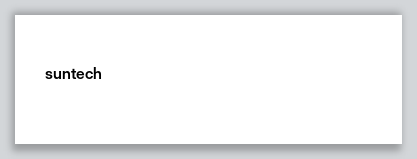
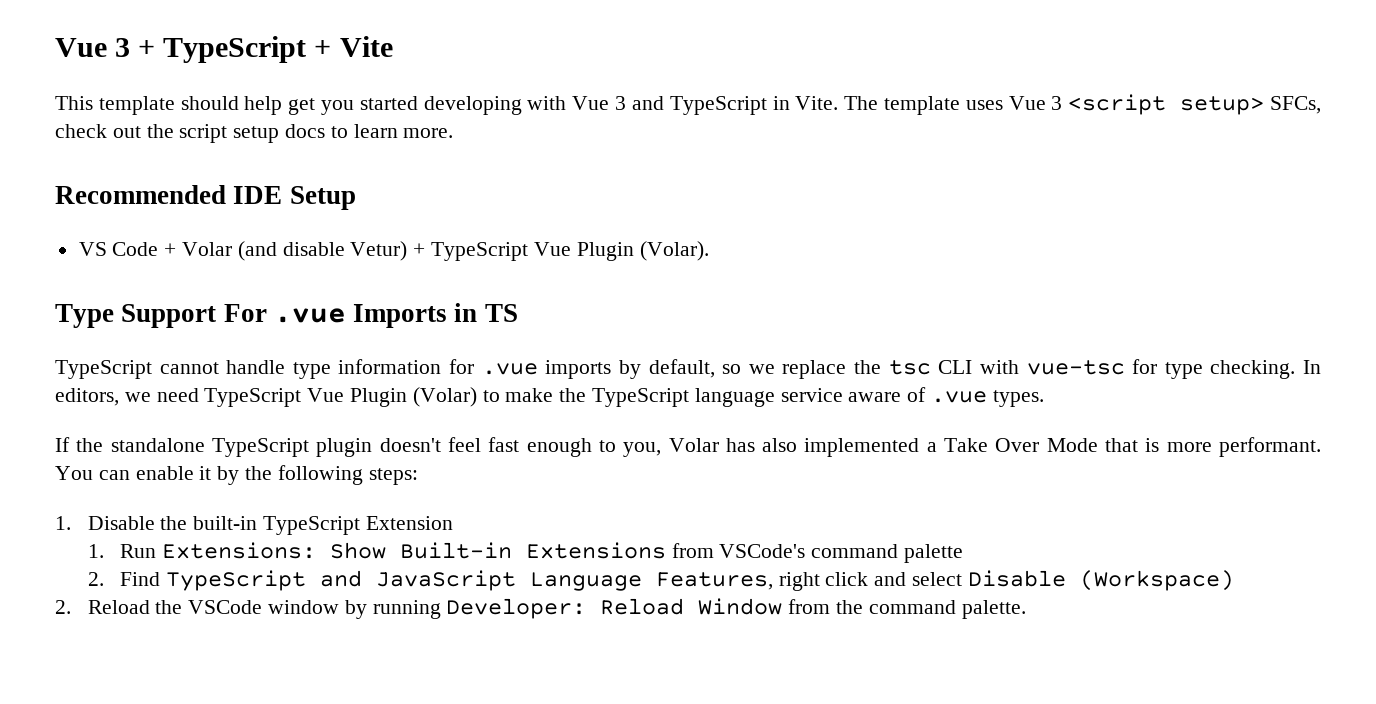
- suntech
+ Vue 3 + TypeScript + Vite
+ This template should help get you started developing with Vue 3 and TypeScript in Vite. The template uses Vue 3 <script setup> SFCs, check out the script setup docs to learn more.
+ Recommended IDE Setup
+ VS Code + Volar (and disable Vetur) + TypeScript Vue Plugin (Volar).
+ Type Support For .vue Imports in TS
+ TypeScript cannot handle type information for .vue imports by default, so we replace the tsc CLI with vue-tsc for type checking. In editors, we need TypeScript Vue Plugin (Volar) to make the TypeScript language service aware of .vue types.
+ If the standalone TypeScript plugin doesn't feel fast enough to you, Volar has also implemented a Take Over Mode that is more performant. You can enable it by the following steps:
+ 1. Disable the built-in TypeScript Extension
+ 1. Run Extensions: Show Built-in Extensions from VSCode's command palette
+ 2. Find TypeScript and JavaScript Language Features, right click and select Disable (Workspace)
+ 2. Reload the VSCode window by running Developer: Reload Window from the command palette.

